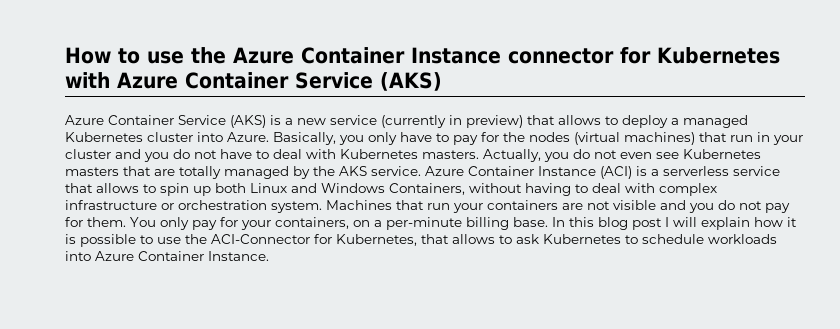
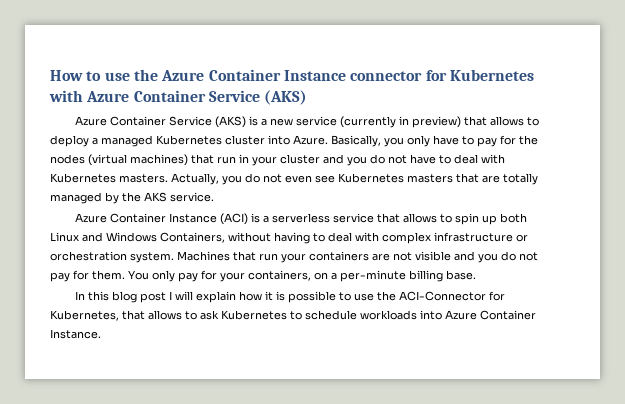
- Actually, you do not even see Kubernetes masters that are totally managed by the AKS service. Azure Container Instance (ACI) is a serverless service that allows to spin up both Linux and Windows Containers, without having to deal with complex infrastructure or orchestration system.
+ Actually, you do not even see Kubernetes masters that are totally managed by the AKS service.
+ Azure Container Instance (ACI) is a serverless service that allows to spin up both Linux and Windows Containers, without having to deal with complex infrastructure or orchestration system.
- You only pay for your containers, on a per-minute billing base. In this blog post I will explain how it is possible to use the ACI-Connector for Kubernetes, that allows to ask Kubernetes to schedule workloads into Azure Container Instance.
+ You only pay for your containers, on a per-minute billing base.
+ In this blog post I will explain how it is possible to use the ACI-Connector for Kubernetes, that allows to ask Kubernetes to schedule workloads into Azure Container Instance.

